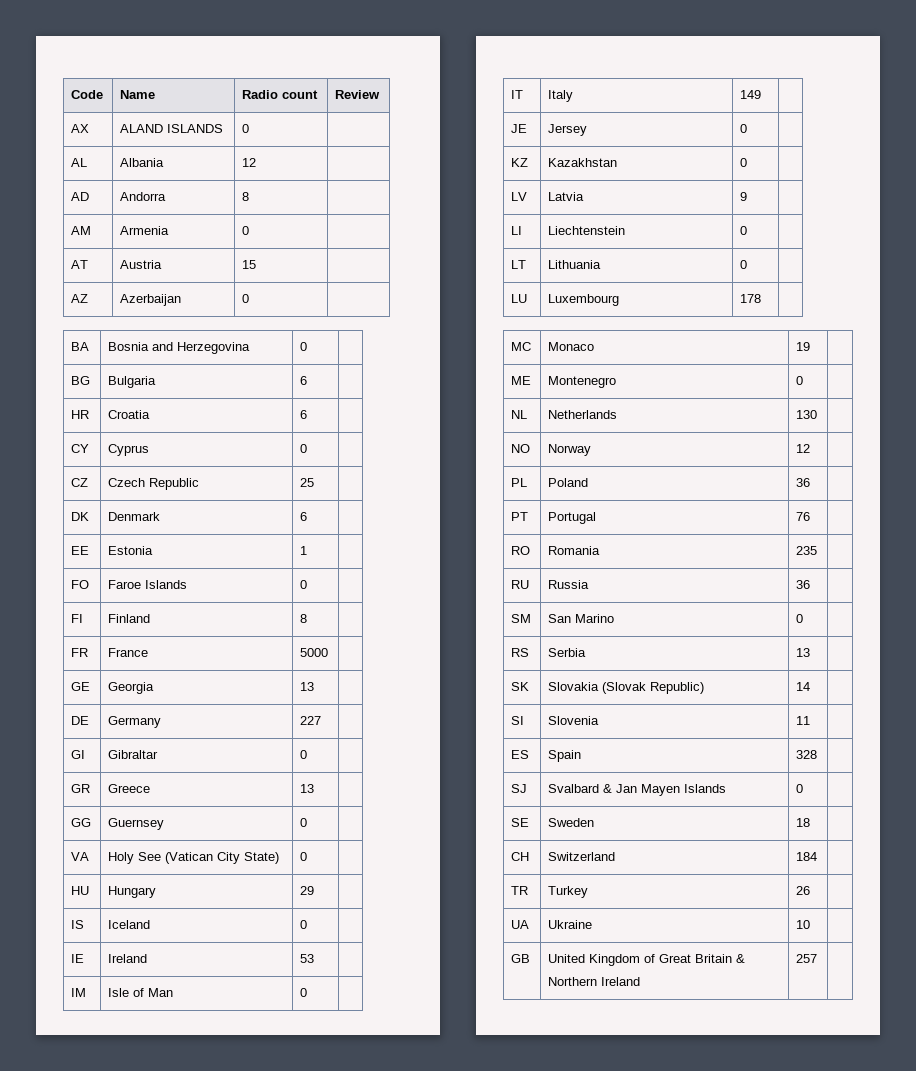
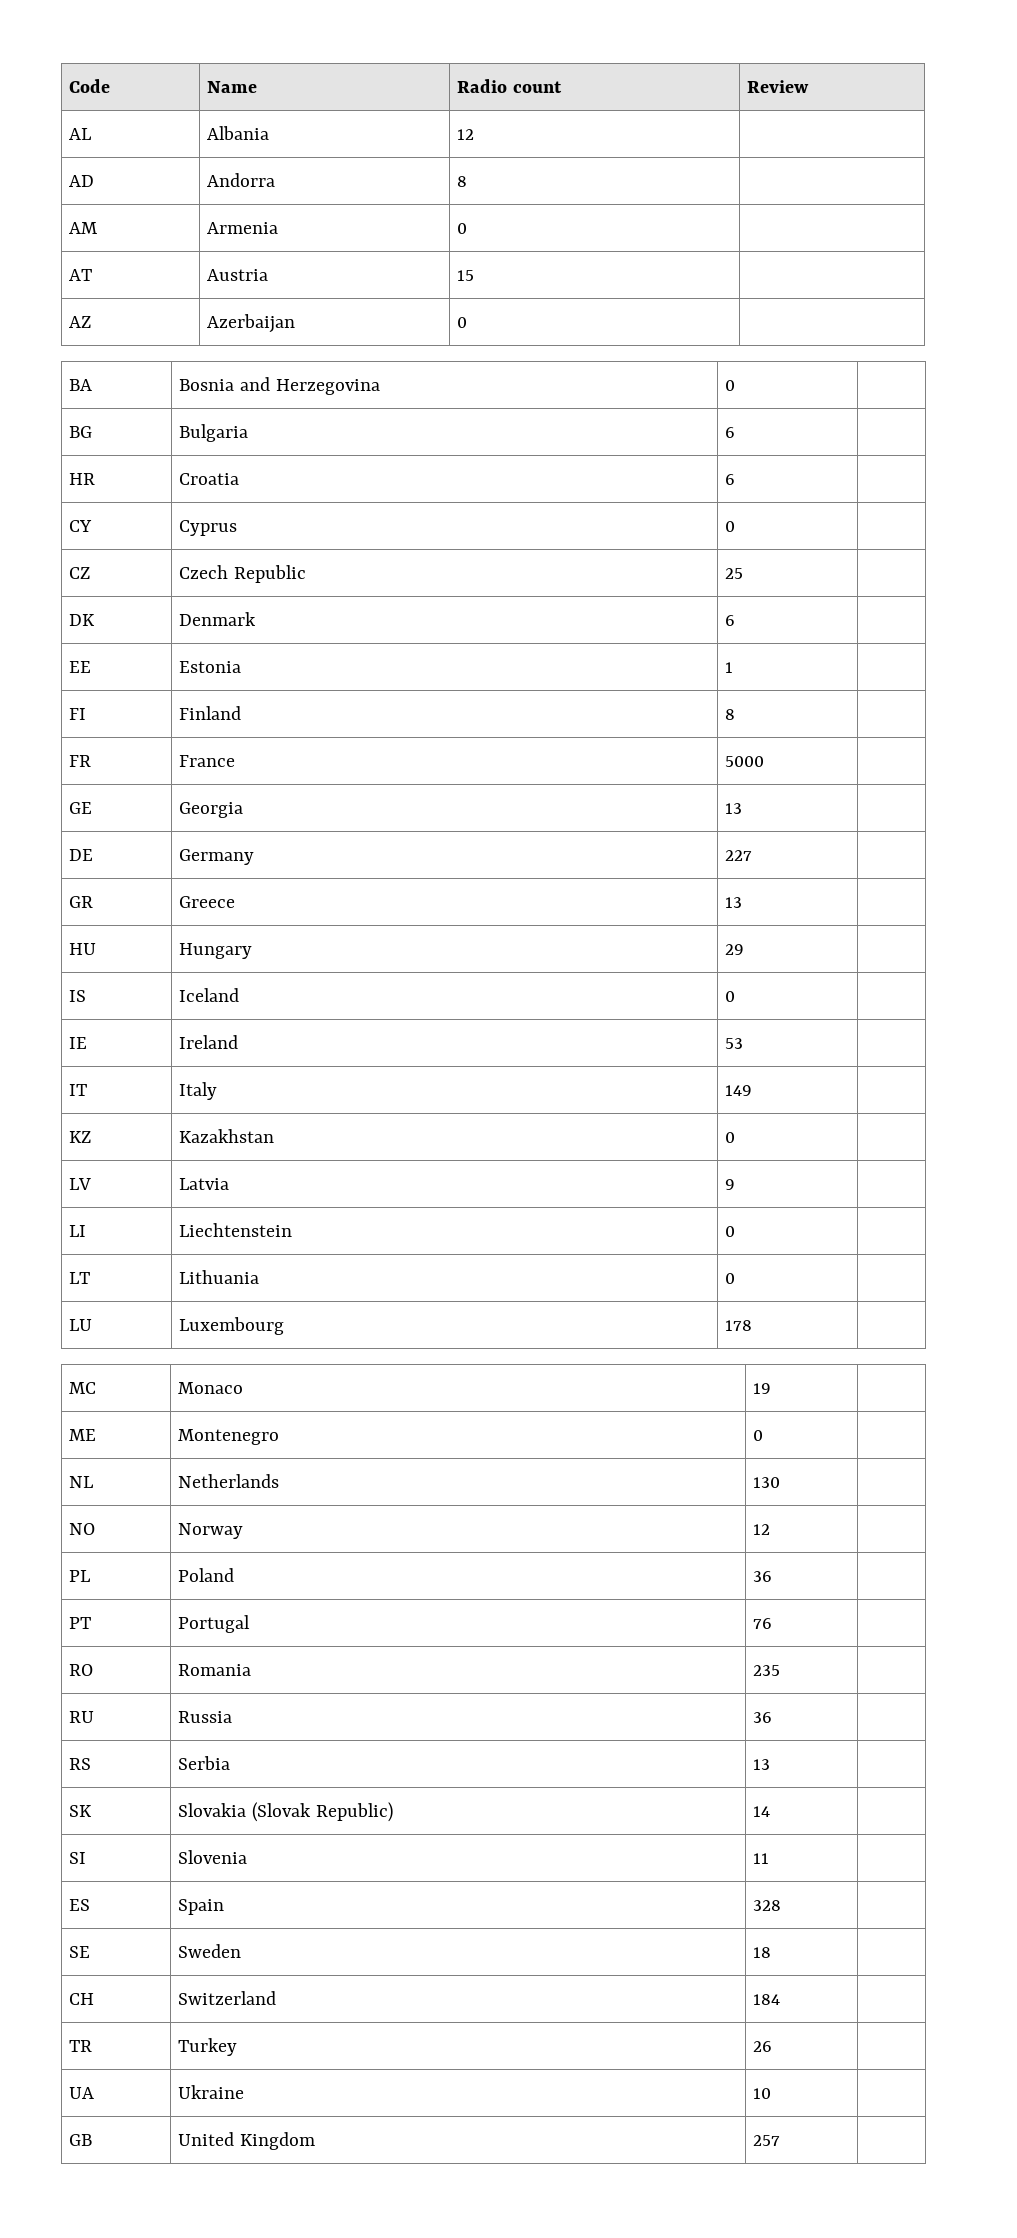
- AX | ALAND ISLANDS | 0 |
- FO | Faroe Islands | 0 |
- GI | Gibraltar | 0 |
- GG | Guernsey | 0 |
- VA | Holy See (Vatican City State) | 0 |
- IM | Isle of Man | 0 |
- JE | Jersey | 0 |
- SM | San Marino | 0 |
- SJ | Svalbard & Jan Mayen Islands | 0 |
- GB | United Kingdom of Great Britain & Northern Ireland | 257 |
+ GB | United Kingdom | 257 |

